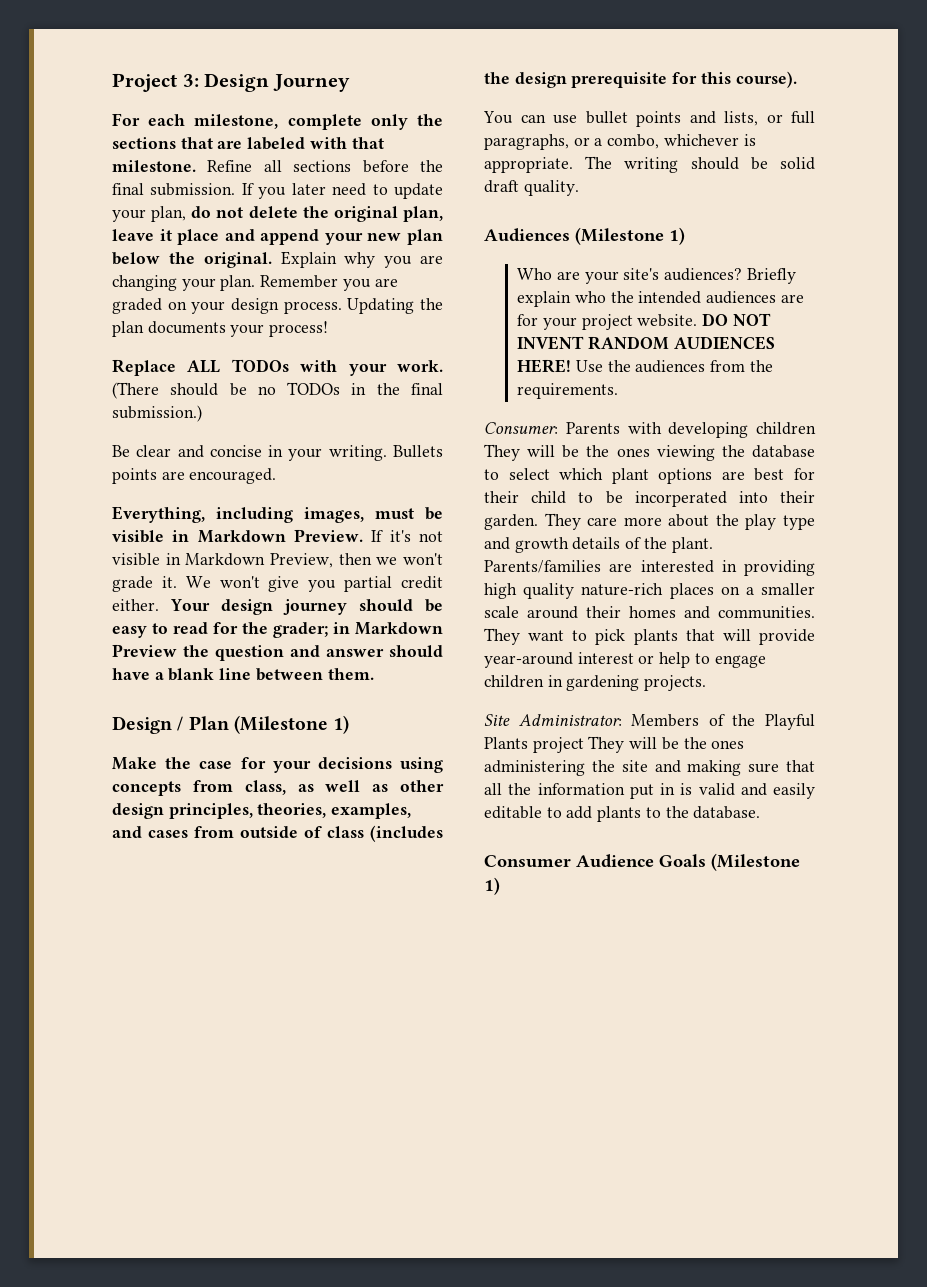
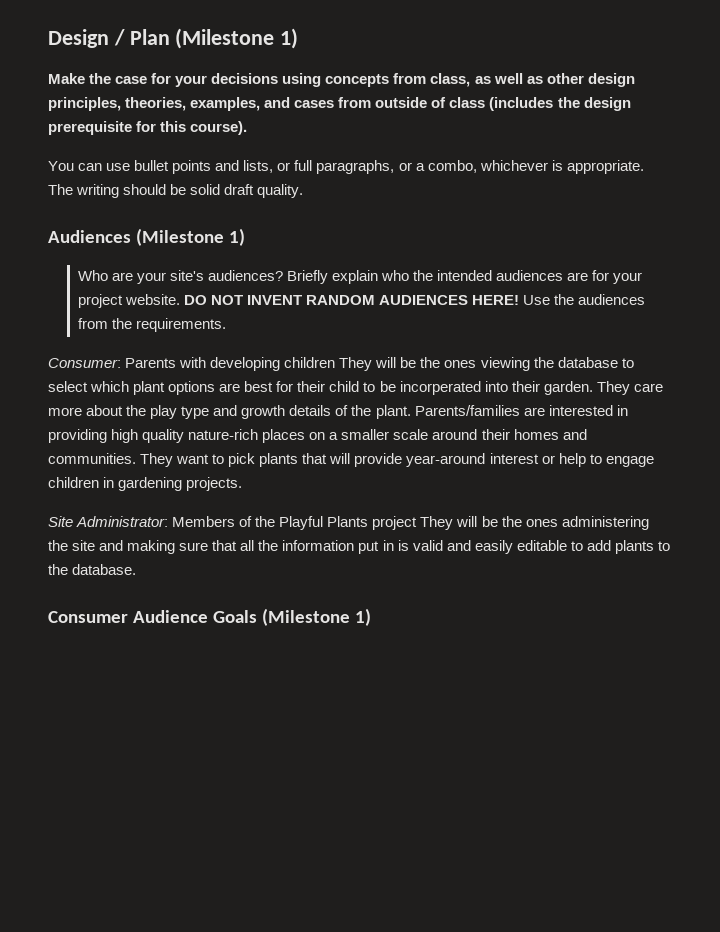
- Project 3: Design Journey
- For each milestone, complete only the sections that are labeled with that milestone. Refine all sections before the final submission. If you later need to update your plan, do not delete the original plan, leave it place and append your new plan below the original. Explain why you are changing your plan. Remember you are graded on your design process. Updating the plan documents your process!
- Replace ALL TODOs with your work. (There should be no TODOs in the final submission.)
- Be clear and concise in your writing. Bullets points are encouraged.
- Everything, including images, must be visible in Markdown Preview. If it's not visible in Markdown Preview, then we won't grade it. We won't give you partial credit either. Your design journey should be easy to read for the grader; in Markdown Preview the question and answer should have a blank line between them.

